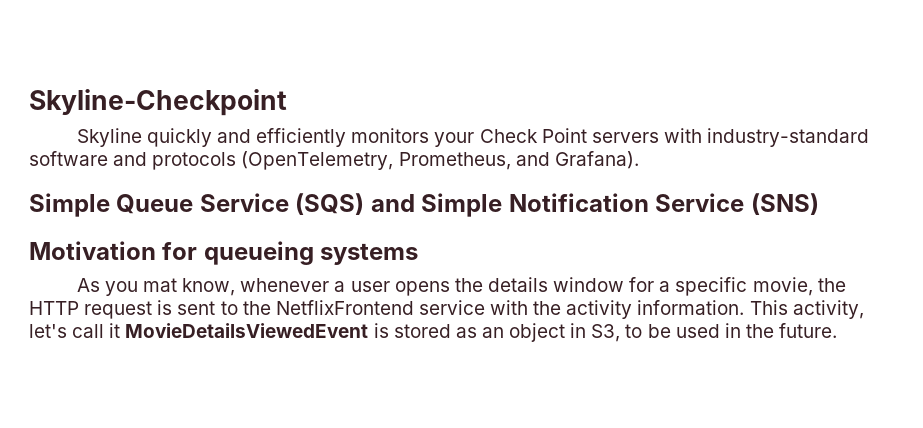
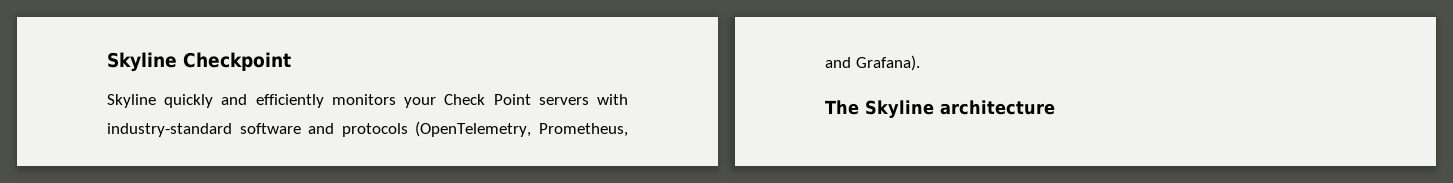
- Skyline-Checkpoint
+ Skyline Checkpoint
- Simple Queue Service (SQS) and Simple Notification Service (SNS)
- Motivation for queueing systems
- As you mat know, whenever a user opens the details window for a specific movie, the HTTP request is sent to the NetflixFrontend service with the activity information. This activity, let's call it MovieDetailsViewedEvent is stored as an object in S3, to be used in the future.
+ The Skyline architecture

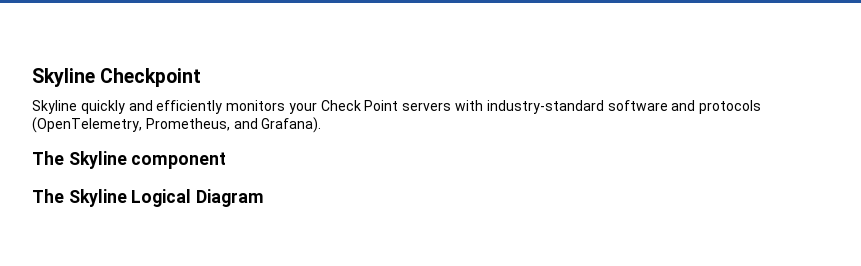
- The Skyline architecture
+ The Skyline component
+ The Skyline Logical Diagram

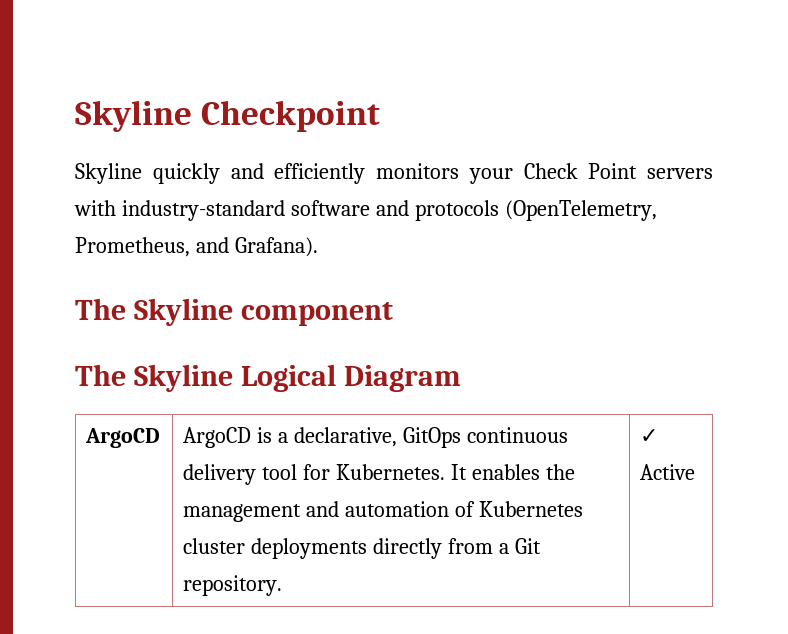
+ ArgoCD | ArgoCD is a declarative, GitOps continuous delivery tool for Kubernetes. It enables the management and automation of Kubernetes cluster deployments directly from a Git repository. | ✓ Active

